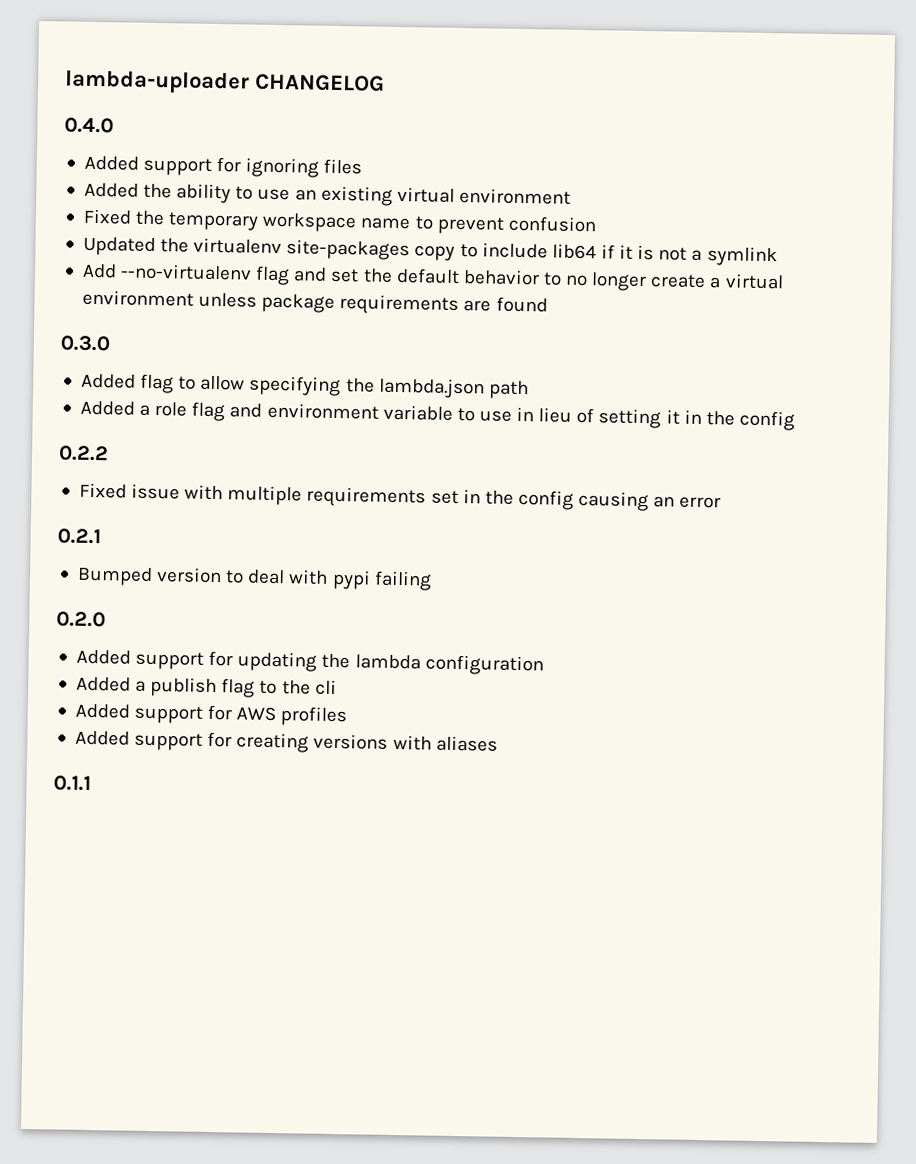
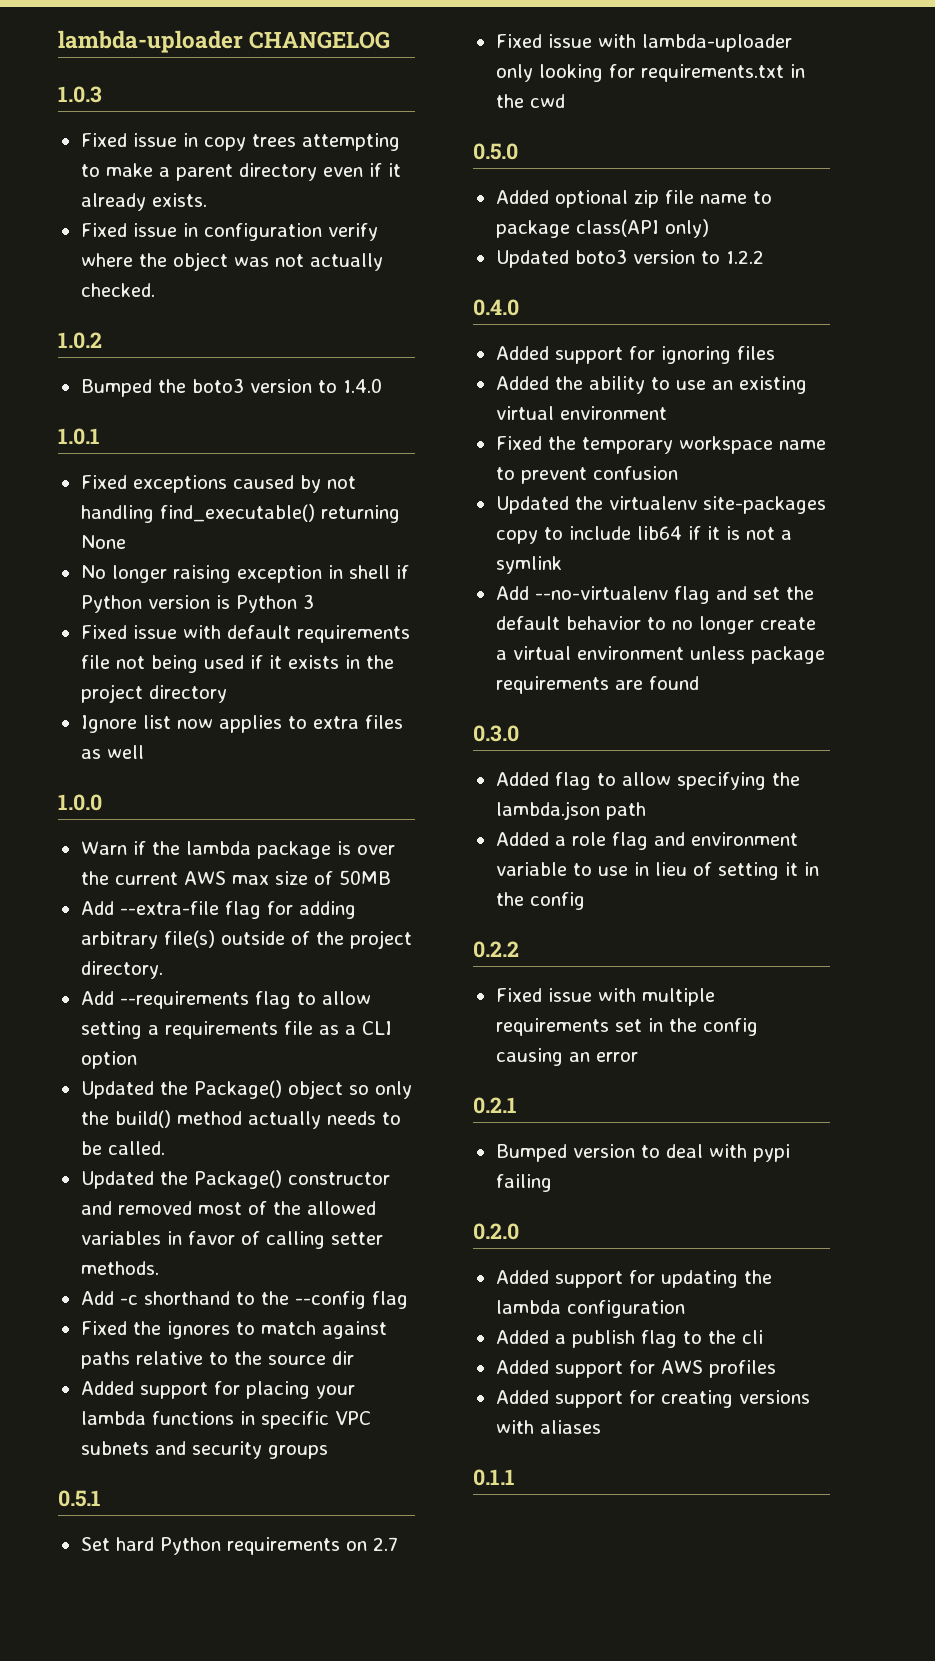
+ 1.0.3
+ Fixed issue in copy trees attempting to make a parent directory even if it already exists.
+ Fixed issue in configuration verify where the object was not actually checked.
+ 1.0.2
+ Bumped the boto3 version to 1.4.0
+ 1.0.1
+ Fixed exceptions caused by not handling find_executable() returning None
+ No longer raising exception in shell if Python version is Python 3
+ Fixed issue with default requirements file not being used if it exists in the project directory
+ Ignore list now applies to extra files as well
+ 1.0.0
+ Warn if the lambda package is over the current AWS max size of 50MB
+ Add --extra-file flag for adding arbitrary file(s) outside of the project directory.
+ Add --requirements flag to allow setting a requirements file as a CLI option
+ Updated the Package() object so only the build() method actually needs to be called.
+ Updated the Package() constructor and removed most of the allowed variables in favor of calling setter methods.
+ Add -c shorthand to the --config flag
+ Fixed the ignores to match against paths relative to the source dir
+ Added support for placing your lambda functions in specific VPC subnets and security groups
+ 0.5.1
+ Set hard Python requirements on 2.7
+ Fixed issue with lambda-uploader only looking for requirements.txt in the cwd
+ 0.5.0
+ Added optional zip file name to package class(API only)
+ Updated boto3 version to 1.2.2

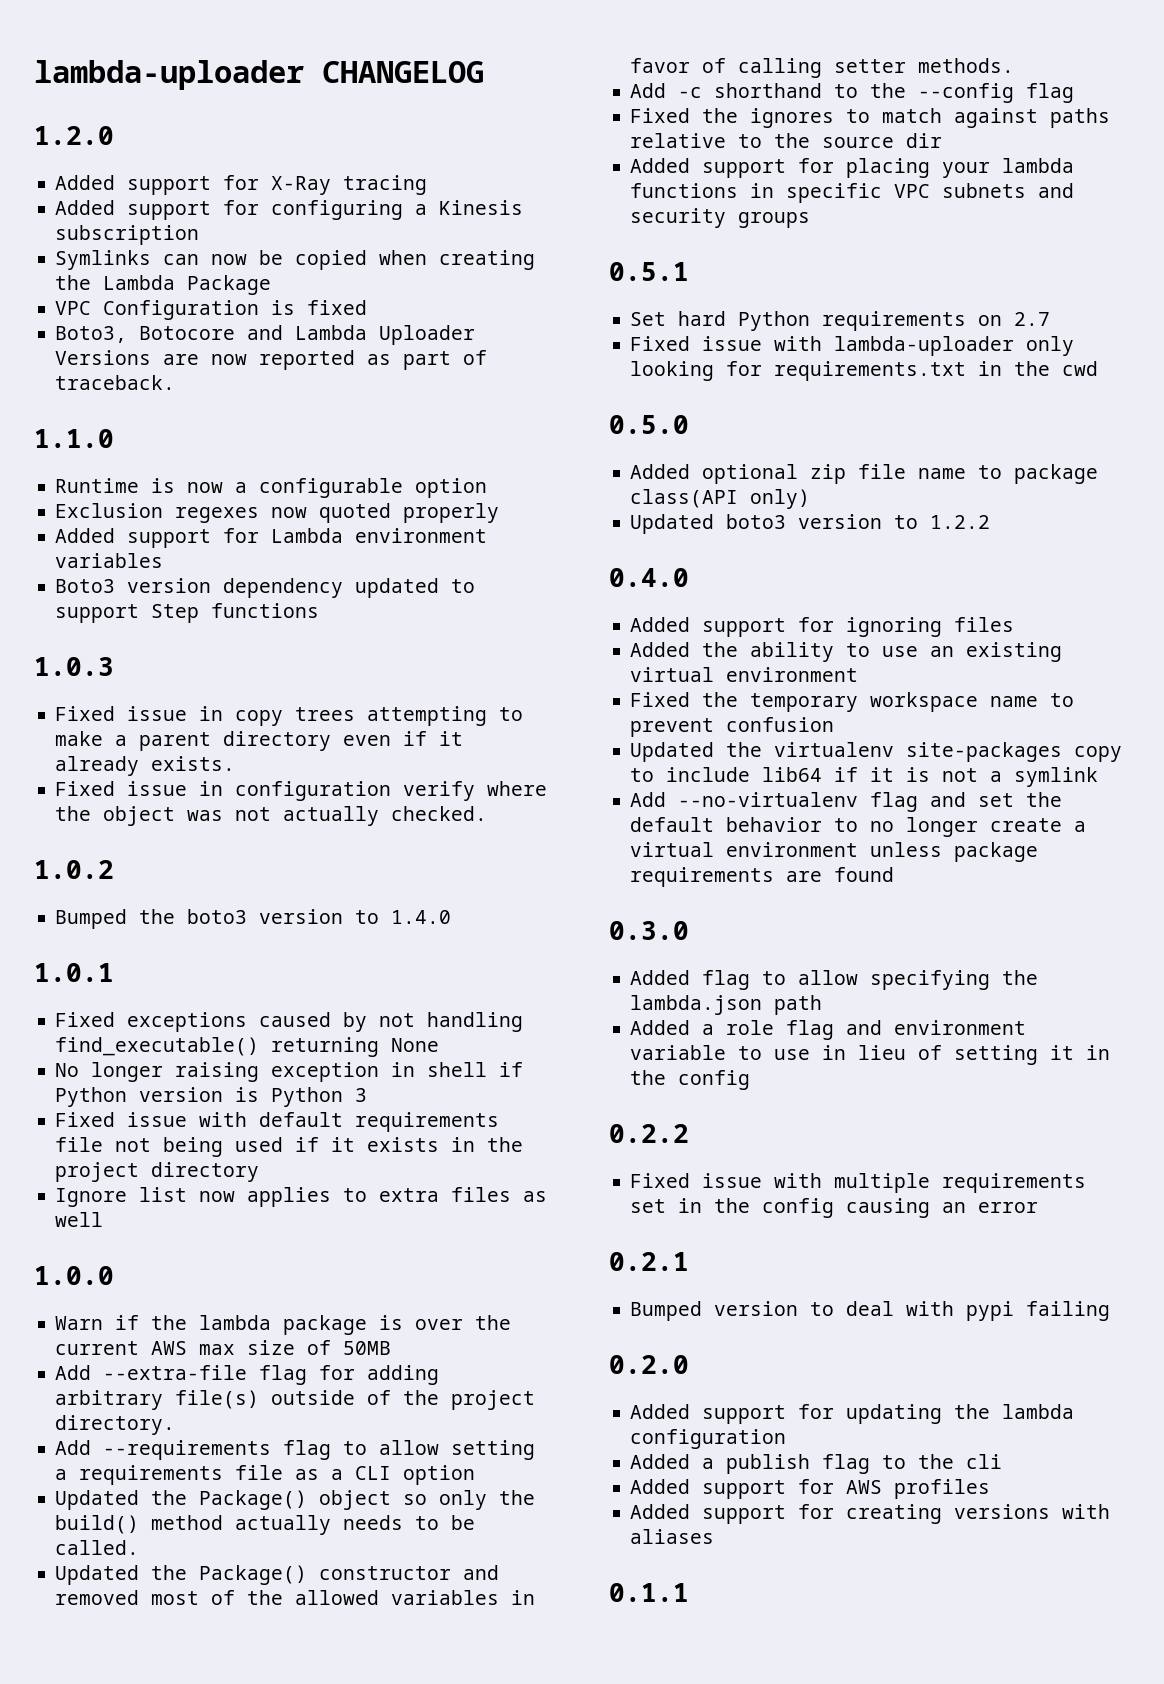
+ 1.2.0
+ Added support for X-Ray tracing
+ Added support for configuring a Kinesis subscription
+ Symlinks can now be copied when creating the Lambda Package
+ VPC Configuration is fixed
+ Boto3, Botocore and Lambda Uploader Versions are now reported as part of traceback.
+ 1.1.0
+ Runtime is now a configurable option
+ Exclusion regexes now quoted properly
+ Added support for Lambda environment variables
+ Boto3 version dependency updated to support Step functions

